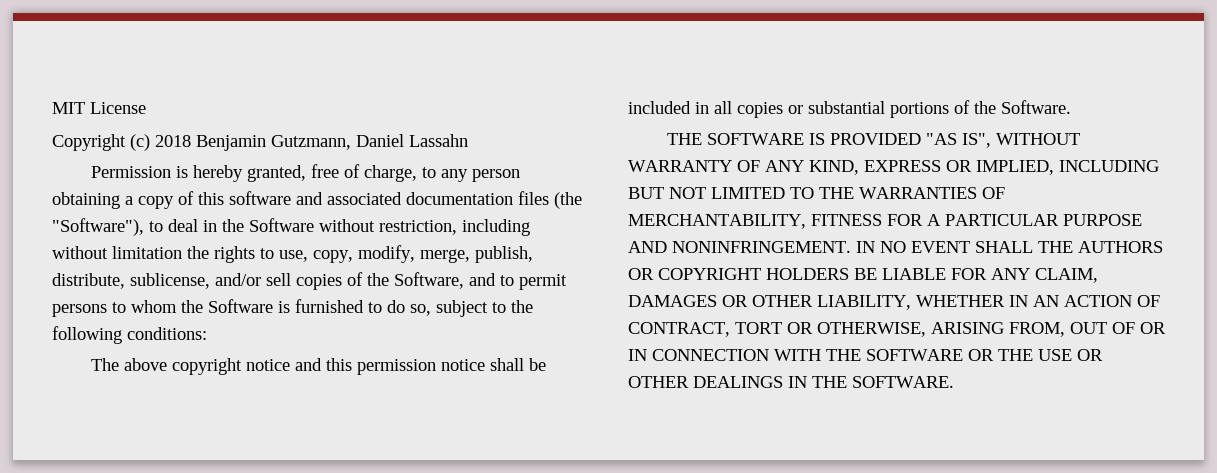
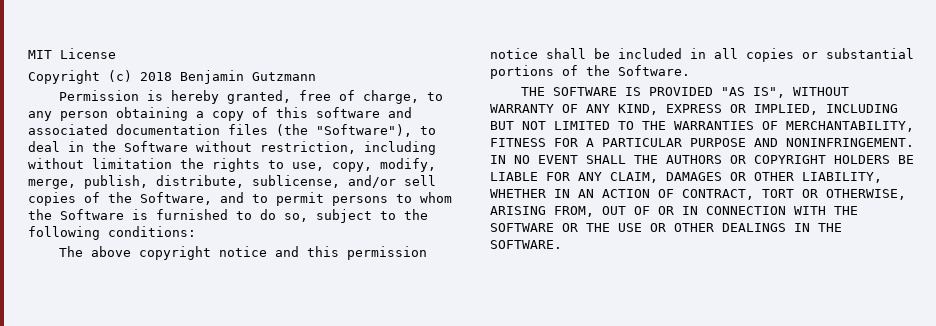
- Copyright (c) 2018 Benjamin Gutzmann, Daniel Lassahn
+ Copyright (c) 2018 Benjamin Gutzmann

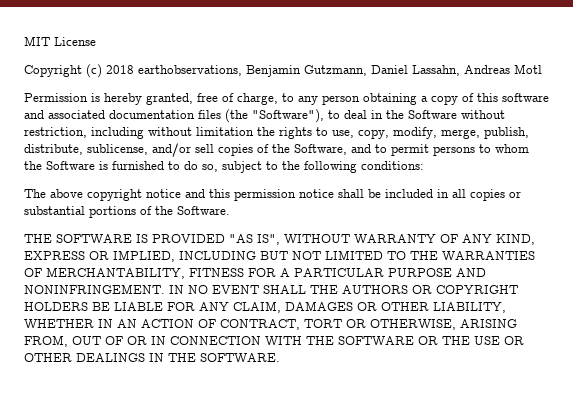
- Copyright (c) 2018 Benjamin Gutzmann
+ Copyright (c) 2018 earthobservations, Benjamin Gutzmann, Daniel Lassahn, Andreas Motl

